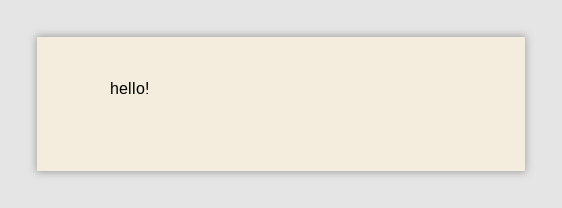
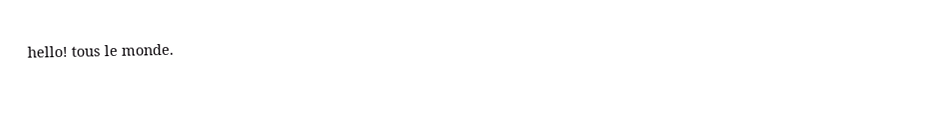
- hello!
+ hello! tous le monde.

